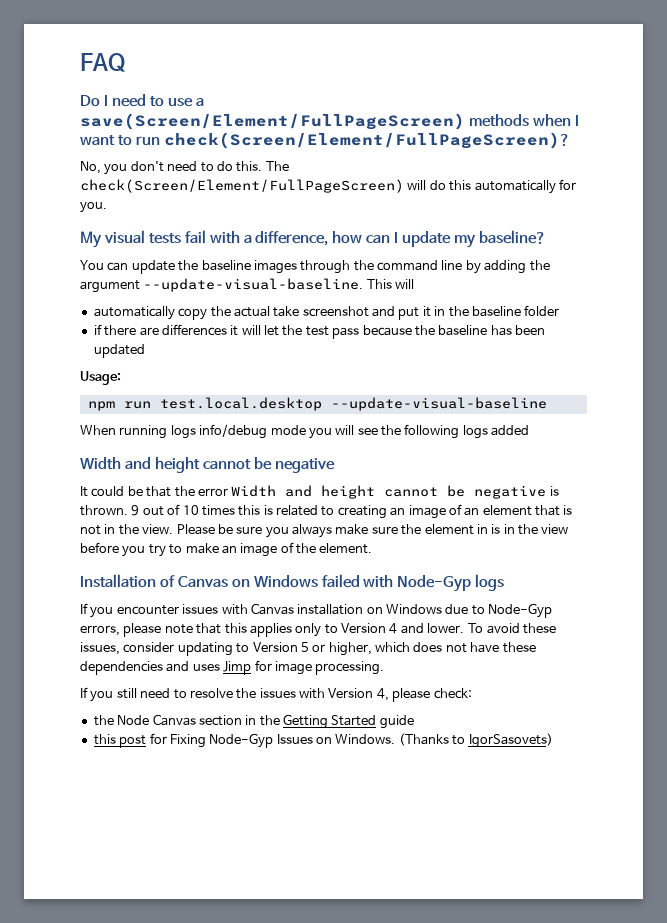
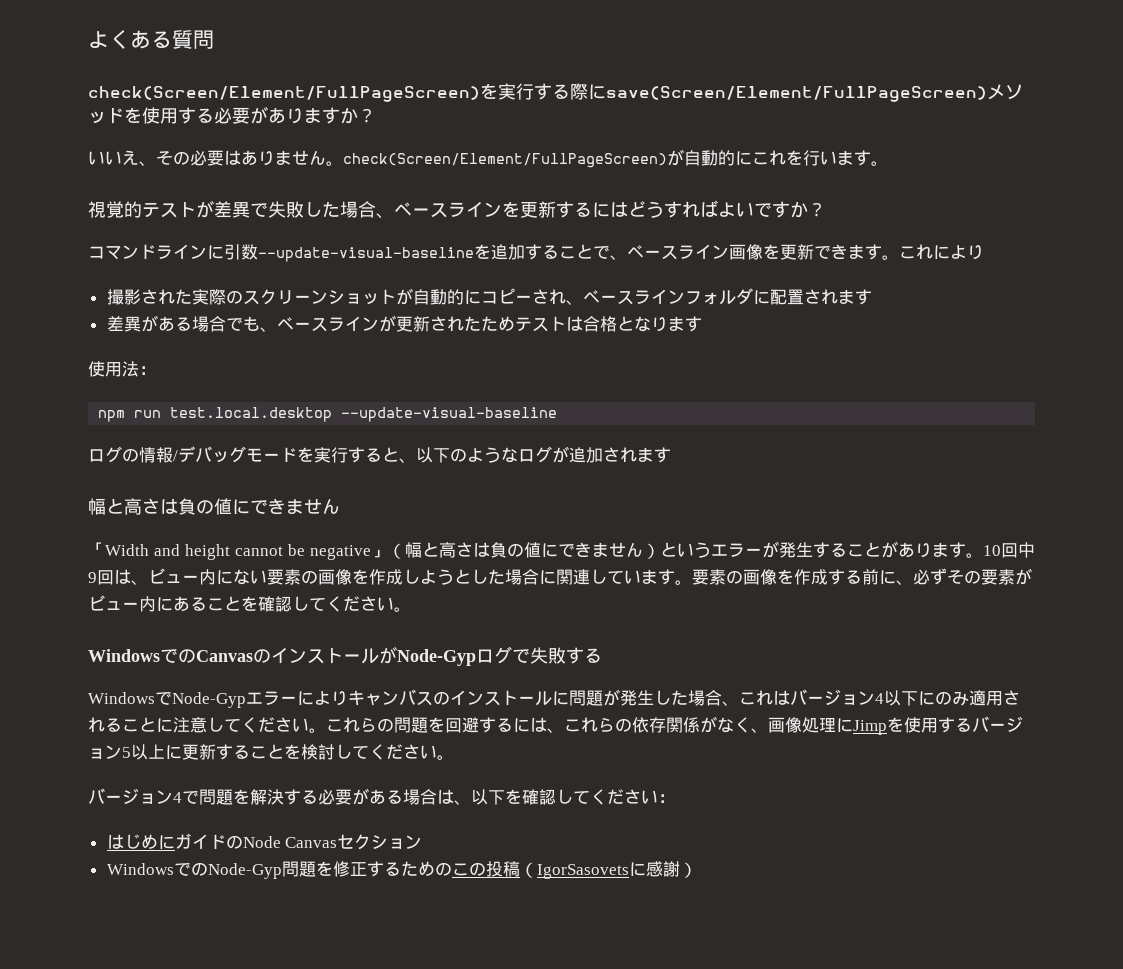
- FAQ
- Do I need to use a save(Screen/Element/FullPageScreen) methods when I want to run check(Screen/Element/FullPageScreen)?
- No, you don't need to do this. The check(Screen/Element/FullPageScreen) will do this automatically for you.
- My visual tests fail with a difference, how can I update my baseline?
- You can update the baseline images through the command line by adding the argument --update-visual-baseline. This will
- automatically copy the actual take screenshot and put it in the baseline folder
- if there are differences it will let the test pass because the baseline has been updated
- Usage:
+ よくある質問
+ check(Screen/Element/FullPageScreen)を実行する際にsave(Screen/Element/FullPageScreen)メソッドを使用する必要がありますか？
+ いいえ、その必要はありません。check(Screen/Element/FullPageScreen)が自動的にこれを行います。
+ 視覚的テストが差異で失敗した場合、ベースラインを更新するにはどうすればよいですか？
+ コマンドラインに引数--update-visual-baselineを追加することで、ベースライン画像を更新できます。これにより
+ 撮影された実際のスクリーンショットが自動的にコピーされ、ベースラインフォルダに配置されます
+ 差異がある場合でも、ベースラインが更新されたためテストは合格となります
+ 使用法：
  npm run test.local.desktop --update-visual-baseline
- When running logs info/debug mode you will see the following logs added
- Width and height cannot be negative
- It could be that the error Width and height cannot be negative is thrown. 9 out of 10 times this is related to creating an image of an element that is not in the view. Please be sure you always make sure the element in is in the view before you try to make an image of the element.
- Installation of Canvas on Windows failed with Node-Gyp logs
- If you encounter issues with Canvas installation on Windows due to Node-Gyp errors, please note that this applies only to Version 4 and lower. To avoid these issues, consider updating to Version 5 or higher, which does not have these dependencies and uses Jimp for image processing.
- If you still need to resolve the issues with Version 4, please check:
- the Node Canvas section in the Getting Started guide
- this post for Fixing Node-Gyp Issues on Windows. (Thanks to IgorSasovets)
+ ログの情報/デバッグモードを実行すると、以下のようなログが追加されます
+ 幅と高さは負の値にできません
+ 「Width and height cannot be negative」（幅と高さは負の値にできません）というエラーが発生することがあります。10回中9回は、ビュー内にない要素の画像を作成しようとした場合に関連しています。要素の画像を作成する前に、必ずその要素がビュー内にあることを確認してください。
+ WindowsでのCanvasのインストールがNode-Gypログで失敗する
+ WindowsでNode-Gypエラーによりキャンバスのインストールに問題が発生した場合、これはバージョン4以下にのみ適用されることに注意してください。これらの問題を回避するには、これらの依存関係がなく、画像処理にJimpを使用するバージョン5以上に更新することを検討してください。
+ バージョン4で問題を解決する必要がある場合は、以下を確認してください：
+ はじめにガイドのNode Canvasセクション
+ WindowsでのNode-Gyp問題を修正するためのこの投稿（IgorSasovetsに感謝）

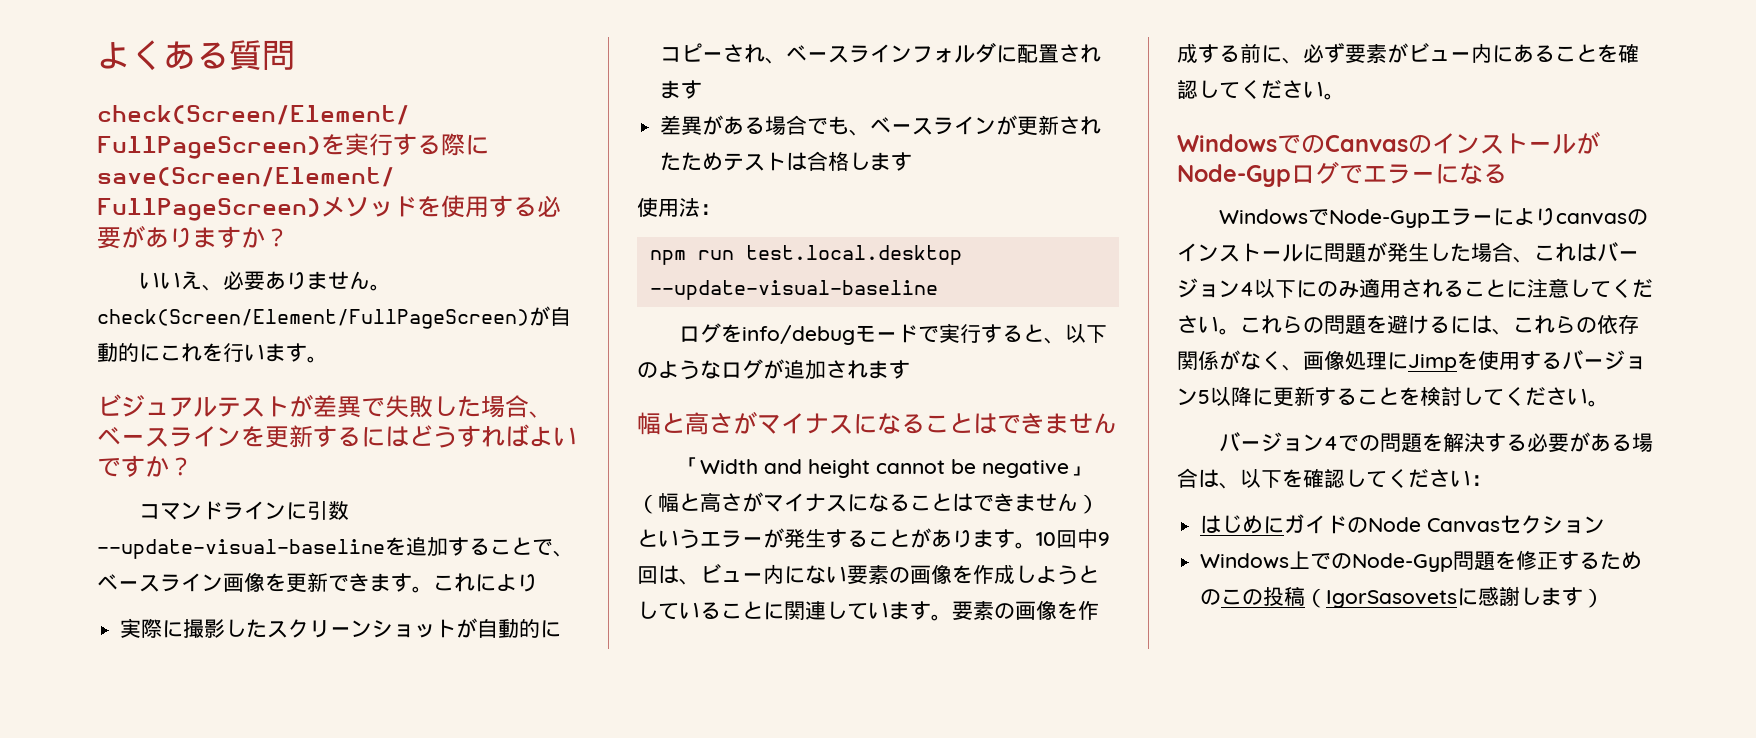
- いいえ、その必要はありません。check(Screen/Element/FullPageScreen)が自動的にこれを行います。
+ いいえ、必要ありません。check(Screen/Element/FullPageScreen)が自動的にこれを行います。
- 視覚的テストが差異で失敗した場合、ベースラインを更新するにはどうすればよいですか？
+ ビジュアルテストが差異で失敗した場合、ベースラインを更新するにはどうすればよいですか？
- 撮影された実際のスクリーンショットが自動的にコピーされ、ベースラインフォルダに配置されます
+ 実際に撮影したスクリーンショットが自動的にコピーされ、ベースラインフォルダに配置されます
- 差異がある場合でも、ベースラインが更新されたためテストは合格となります
+ 差異がある場合でも、ベースラインが更新されたためテストは合格します
- ログの情報/デバッグモードを実行すると、以下のようなログが追加されます
- 幅と高さは負の値にできません
+ ログをinfo/debugモードで実行すると、以下のようなログが追加されます
+ 幅と高さがマイナスになることはできません
- 「Width and height cannot be negative」（幅と高さは負の値にできません）というエラーが発生することがあります。
+ 「Width and height cannot be negative」（幅と高さがマイナスになることはできません）というエラーが発生することがあります。
- 10回中9回は、ビュー内にない要素の画像を作成しようとした場合に関連しています。
+ 10回中9回は、ビュー内にない要素の画像を作成しようとしていることに関連しています。
- 要素の画像を作成する前に、必ずその要素がビュー内にあることを確認してください。
+ 要素の画像を作成する前に、必ず要素がビュー内にあることを確認してください。
- WindowsでのCanvasのインストールがNode-Gypログで失敗する
+ WindowsでのCanvasのインストールがNode-Gypログでエラーになる
- WindowsでNode-Gypエラーによりキャンバスのインストールに問題が発生した場合、これはバージョン4以下にのみ適用されることに注意してください。
+ WindowsでNode-Gypエラーによりcanvasのインストールに問題が発生した場合、これはバージョン4以下にのみ適用されることに注意してください。
- これらの問題を回避するには、これらの依存関係がなく、画像処理にJimpを使用するバージョン5以上に更新することを検討してください。
+ これらの問題を避けるには、これらの依存関係がなく、画像処理にJimpを使用するバージョン5以降に更新することを検討してください。
- バージョン4で問題を解決する必要がある場合は、以下を確認してください：
+ バージョン4での問題を解決する必要がある場合は、以下を確認してください：
- WindowsでのNode-Gyp問題を修正するためのこの投稿（IgorSasovetsに感謝）
+ Windows上でのNode-Gyp問題を修正するためのこの投稿（IgorSasovetsに感謝します）

